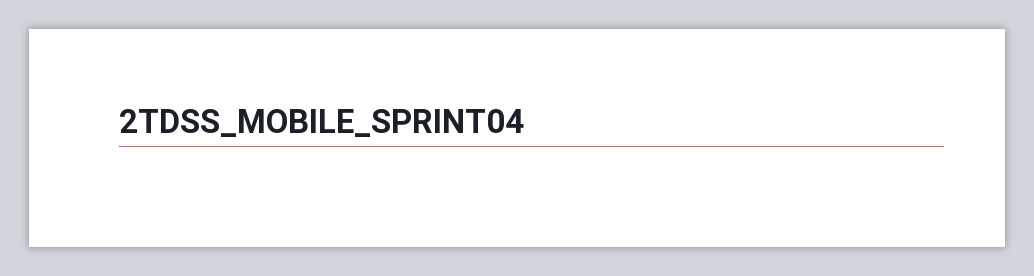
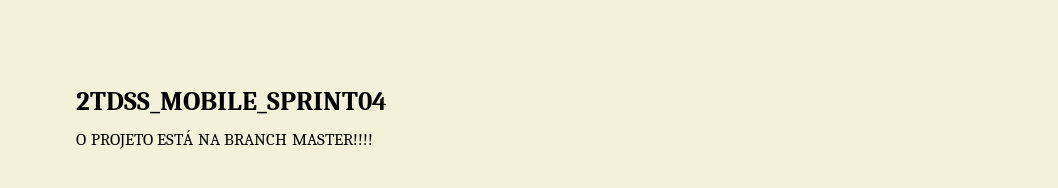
+ O PROJETO ESTÁ NA BRANCH MASTER!!!!

